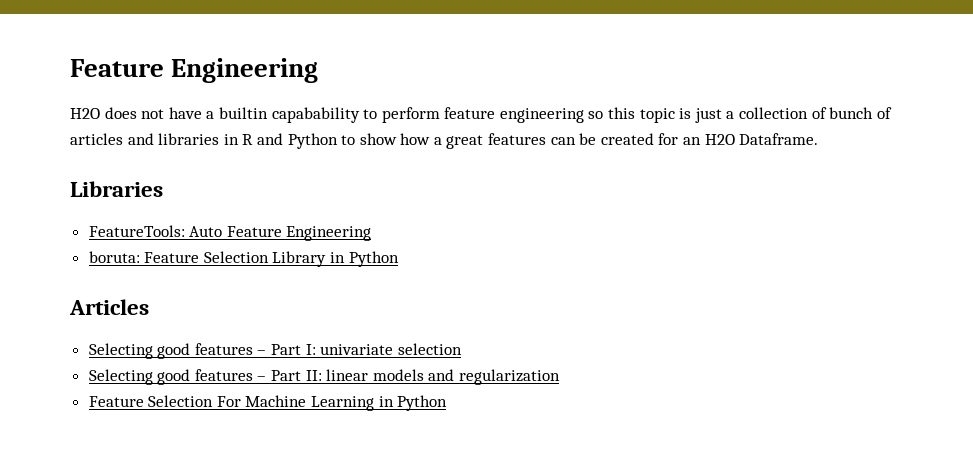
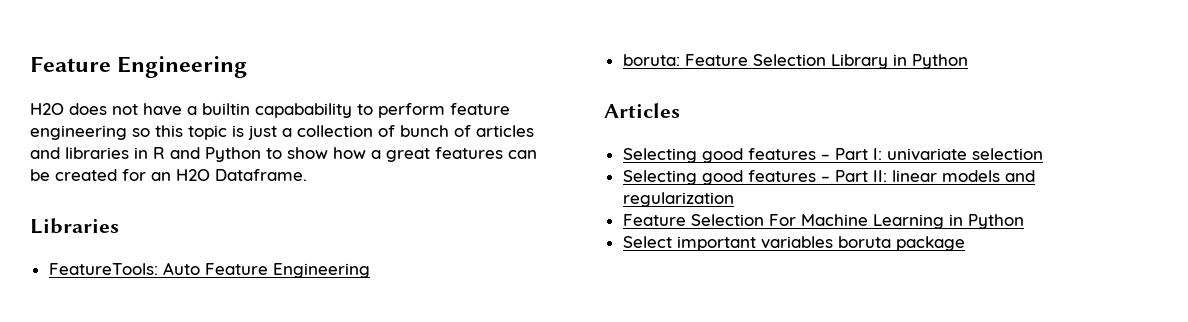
+ Select important variables boruta package

